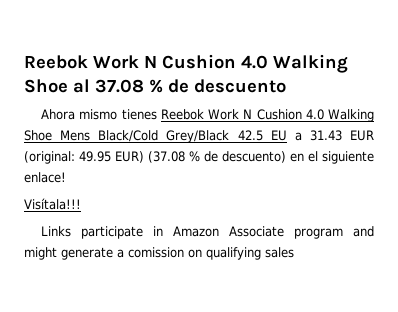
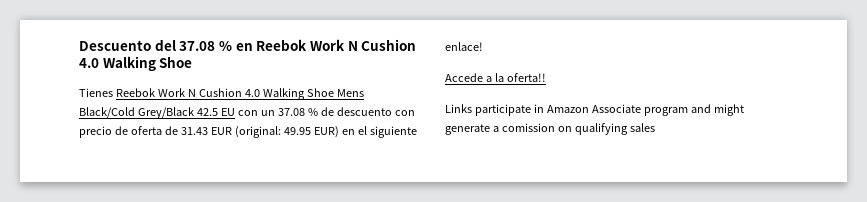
- Reebok Work N Cushion 4.0 Walking Shoe al 37.08 % de descuento
- Ahora mismo tienes Reebok Work N Cushion 4.0 Walking Shoe Mens Black/Cold Grey/Black 42.5 EU a 31.43 EUR (original: 49.95 EUR) (37.08 % de descuento) en el siguiente enlace!
+ Descuento del 37.08 % en Reebok Work N Cushion 4.0 Walking Shoe
+ Tienes Reebok Work N Cushion 4.0 Walking Shoe Mens Black/Cold Grey/Black 42.5 EU con un 37.08 % de descuento con precio de oferta de 31.43 EUR (original: 49.95 EUR) en el siguiente enlace!
- Visítala!!!
+ Accede a la oferta!!

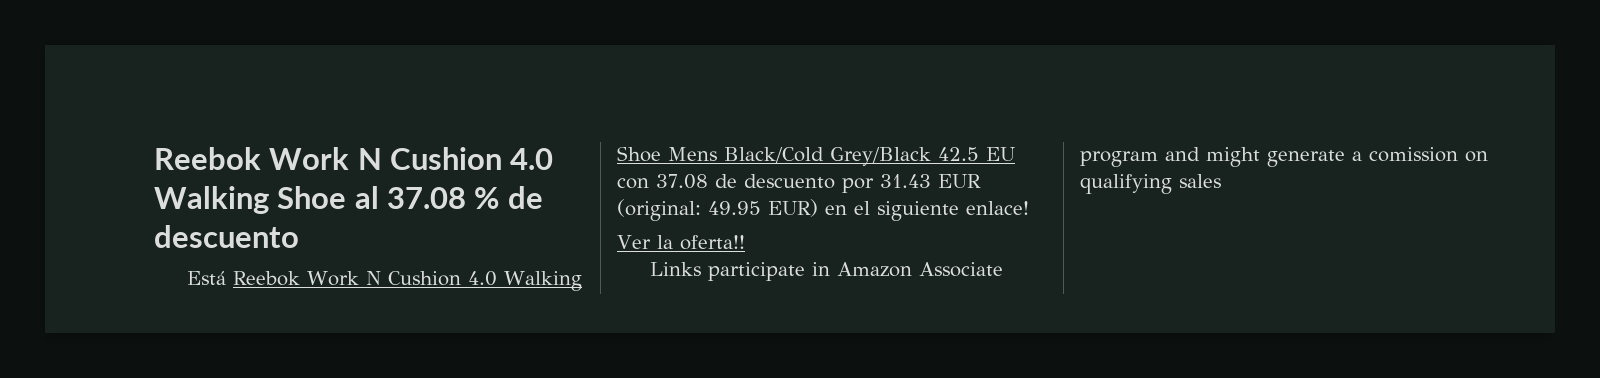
- Descuento del 37.08 % en Reebok Work N Cushion 4.0 Walking Shoe
- Tienes Reebok Work N Cushion 4.0 Walking Shoe Mens Black/Cold Grey/Black 42.5 EU con un 37.08 % de descuento con precio de oferta de 31.43 EUR (original: 49.95 EUR) en el siguiente enlace!
+ Reebok Work N Cushion 4.0 Walking Shoe al 37.08 % de descuento
+ Está Reebok Work N Cushion 4.0 Walking Shoe Mens Black/Cold Grey/Black 42.5 EU con 37.08 de descuento por 31.43 EUR (original: 49.95 EUR) en el siguiente enlace!
- Accede a la oferta!!
+ Ver la oferta!!

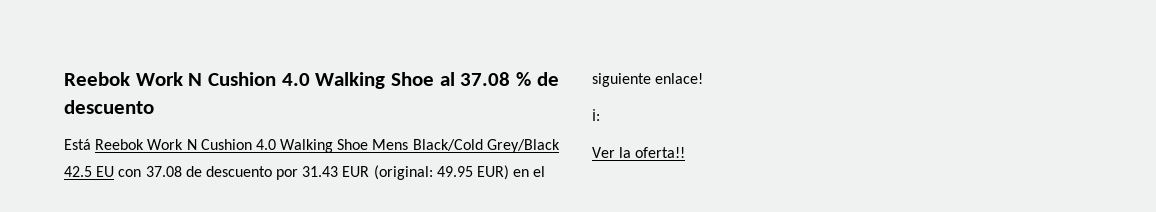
+ ℹ:
- Links participate in Amazon Associate program and might generate a comission on qualifying sales

